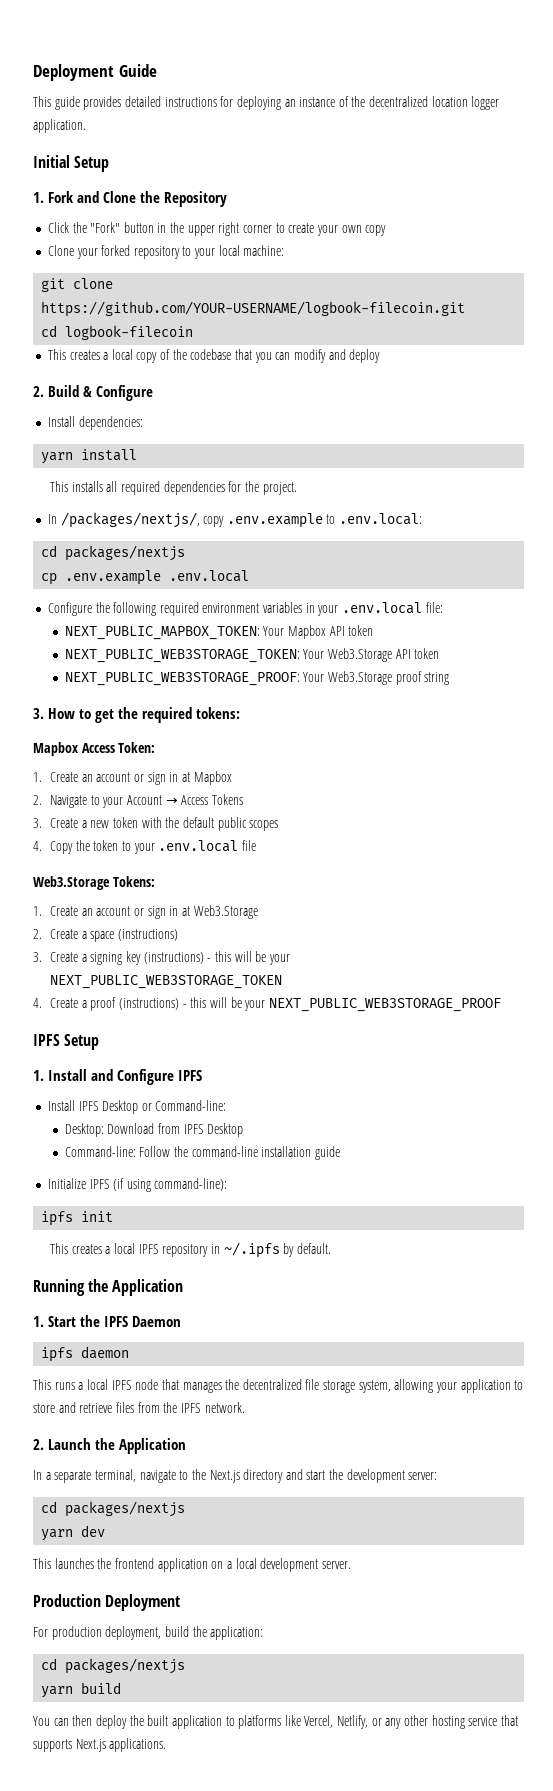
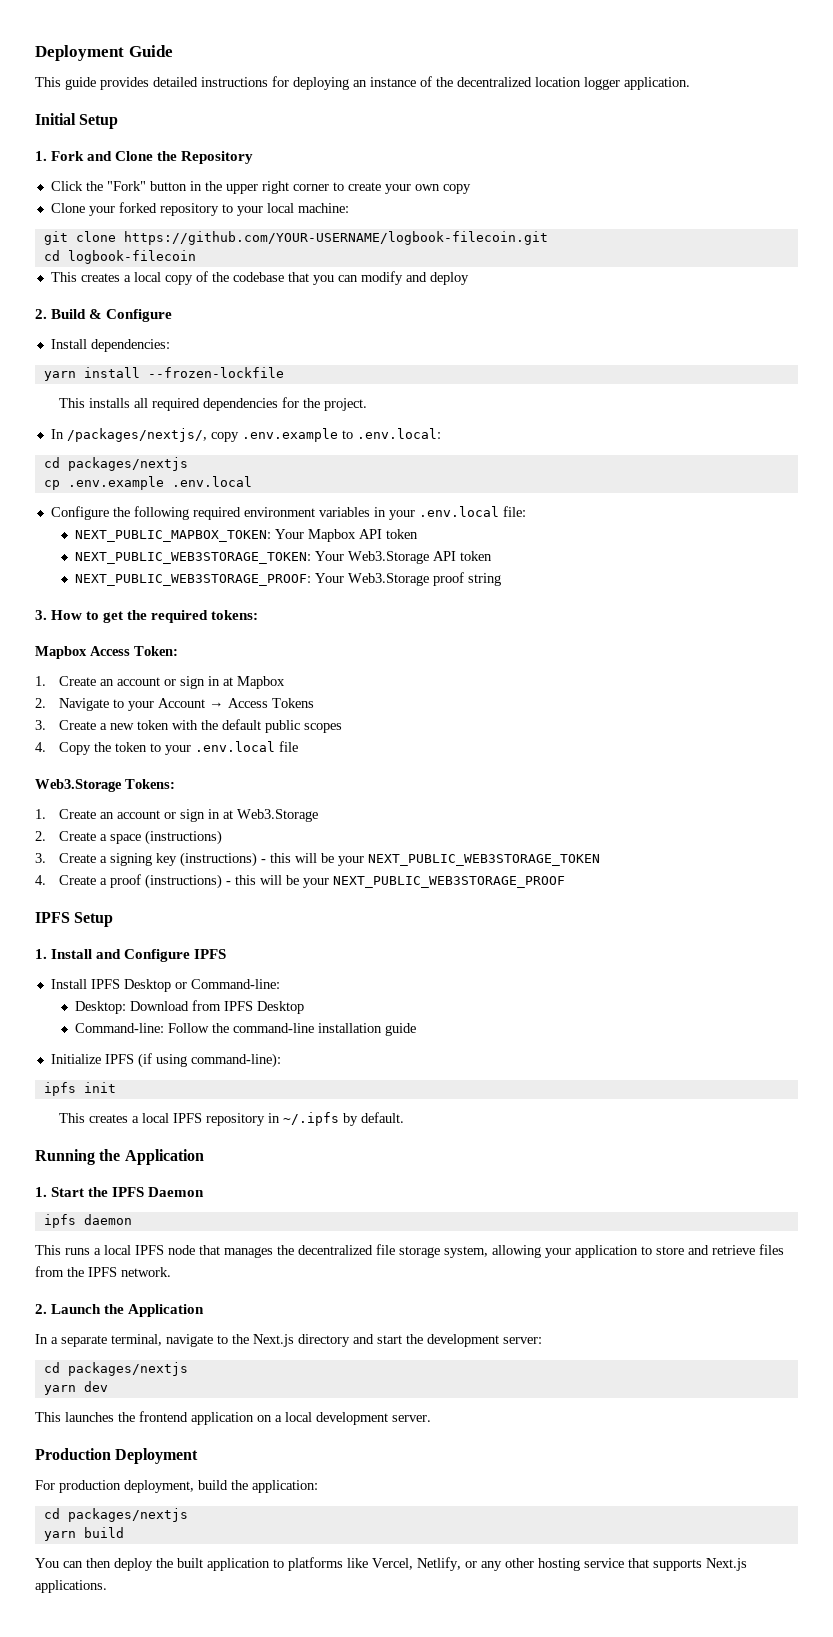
- yarn install
+ yarn install --frozen-lockfile

